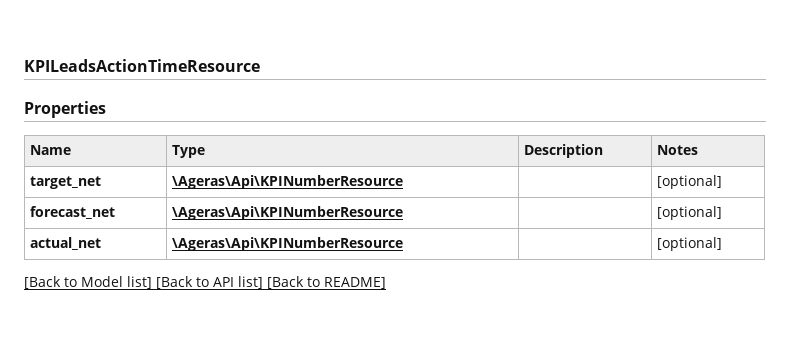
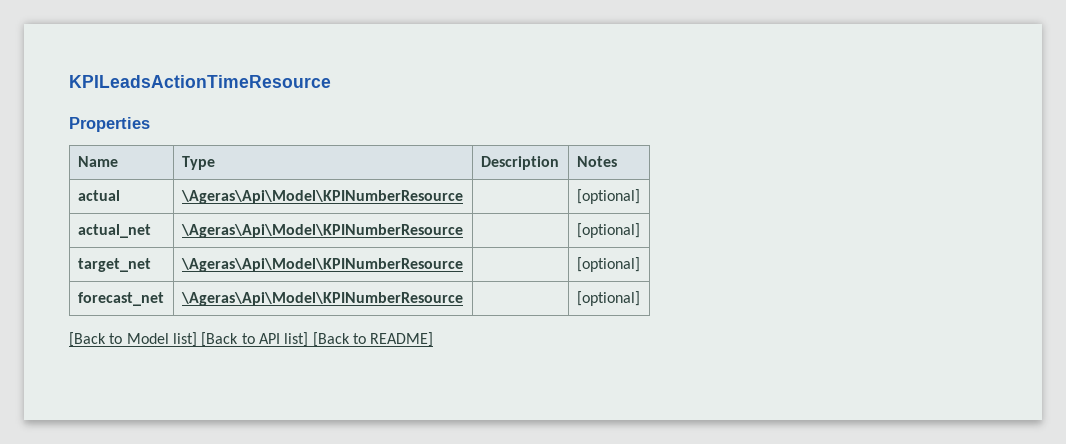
+ actual | \Ageras\Api\Model\KPINumberResource | | [optional]
+ actual_net | \Ageras\Api\Model\KPINumberResource | | [optional]
- target_net | \Ageras\Api\KPINumberResource | | [optional]
+ target_net | \Ageras\Api\Model\KPINumberResource | | [optional]
- forecast_net | \Ageras\Api\KPINumberResource | | [optional]
- actual_net | \Ageras\Api\KPINumberResource | | [optional]
+ forecast_net | \Ageras\Api\Model\KPINumberResource | | [optional]

